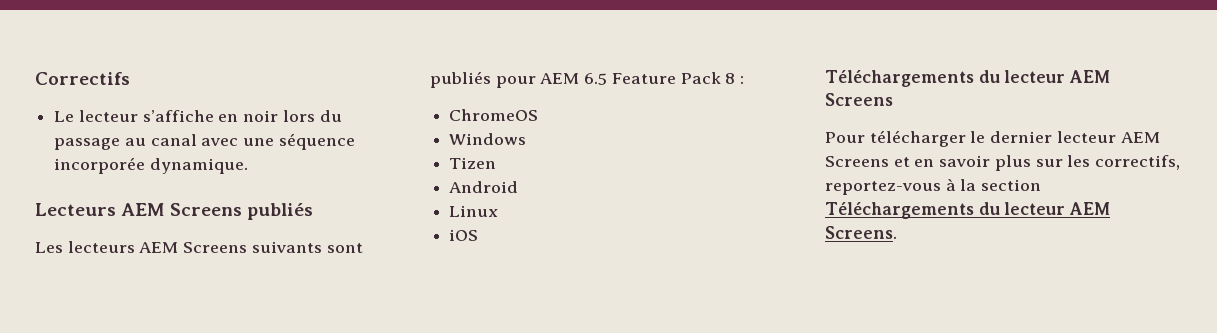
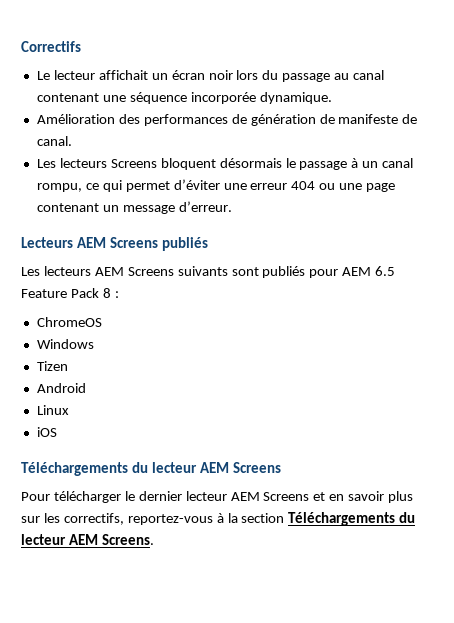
- Le lecteur s’affiche en noir lors du passage au canal avec une séquence incorporée dynamique.
+ Le lecteur affichait un écran noir lors du passage au canal contenant une séquence incorporée dynamique.
+ Amélioration des performances de génération de manifeste de canal.
+ Les lecteurs Screens bloquent désormais le passage à un canal rompu, ce qui permet d’éviter une erreur 404 ou une page contenant un message d’erreur.

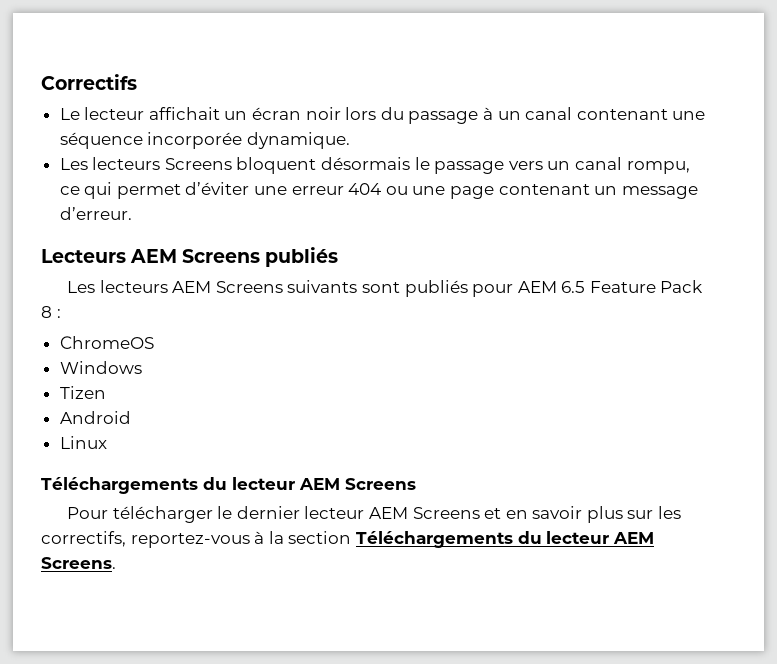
- Le lecteur affichait un écran noir lors du passage au canal contenant une séquence incorporée dynamique.
+ Le lecteur affichait un écran noir lors du passage à un canal contenant une séquence incorporée dynamique.
- Amélioration des performances de génération de manifeste de canal.
- Les lecteurs Screens bloquent désormais le passage à un canal rompu, ce qui permet d’éviter une erreur 404 ou une page contenant un message d’erreur.
+ Les lecteurs Screens bloquent désormais le passage vers un canal rompu, ce qui permet d’éviter une erreur 404 ou une page contenant un message d’erreur.
- iOS

